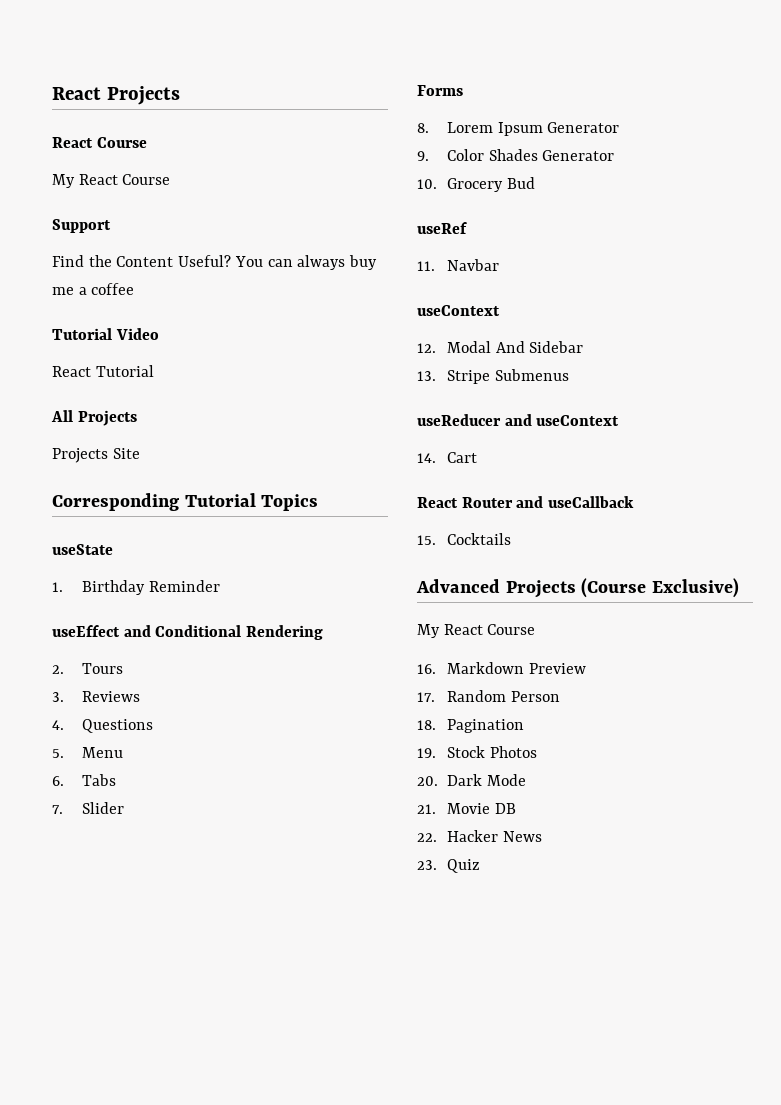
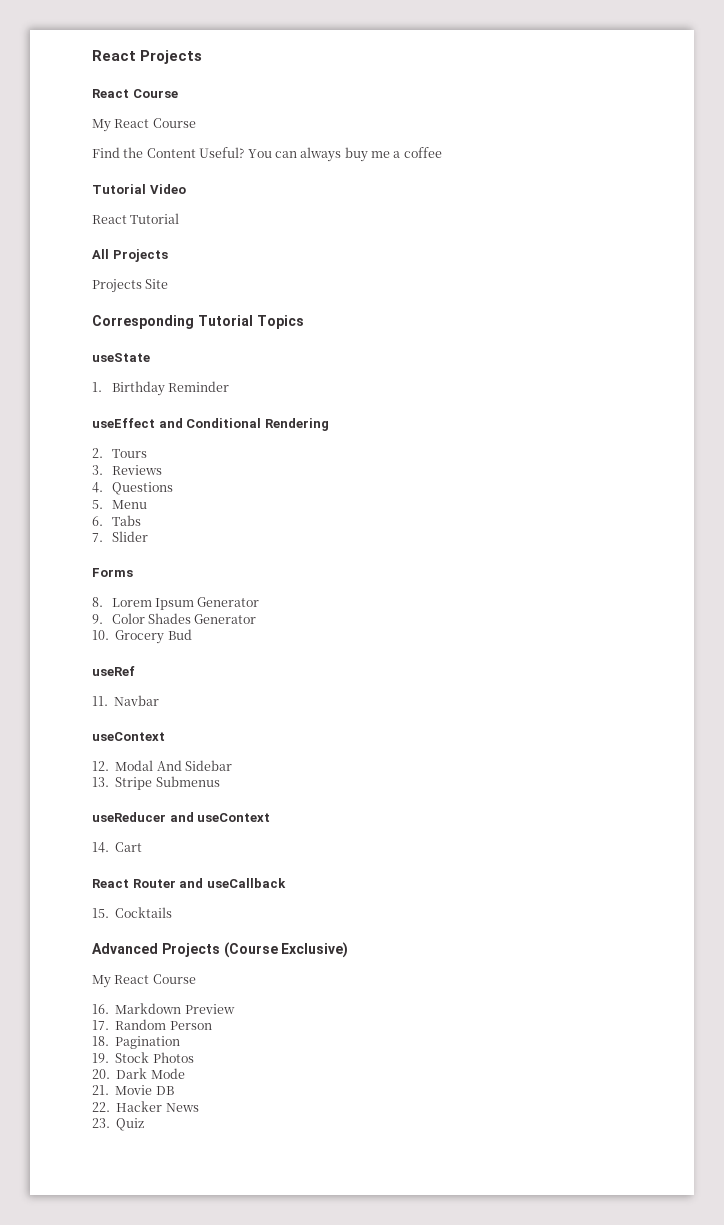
- Support

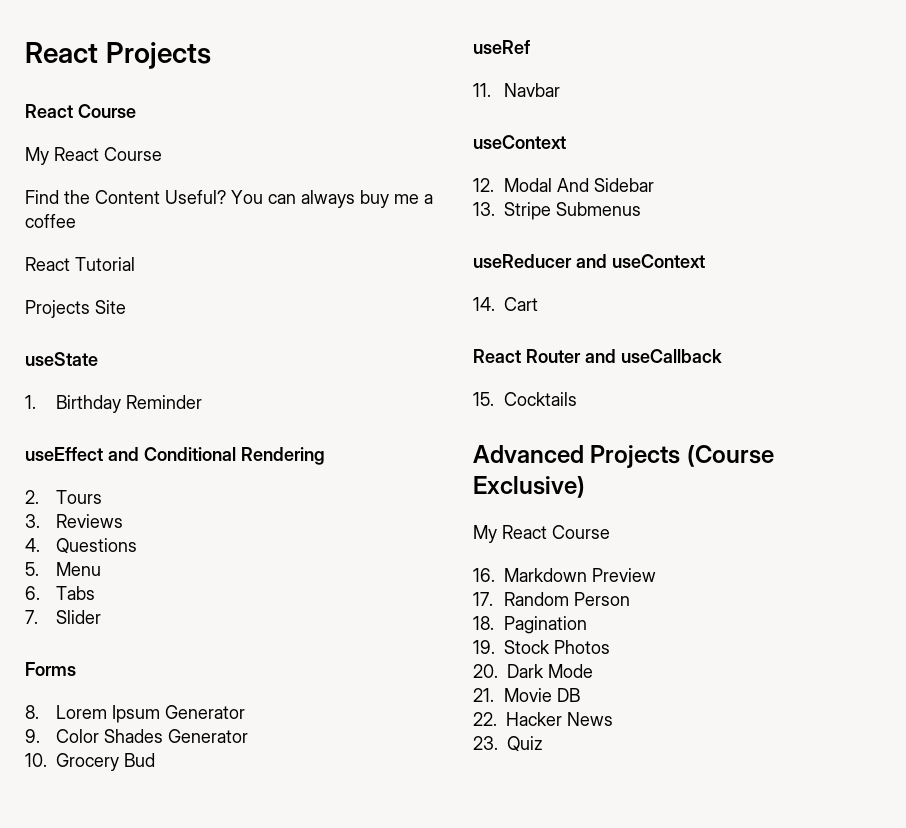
- Tutorial Video
- All Projects
- Corresponding Tutorial Topics

